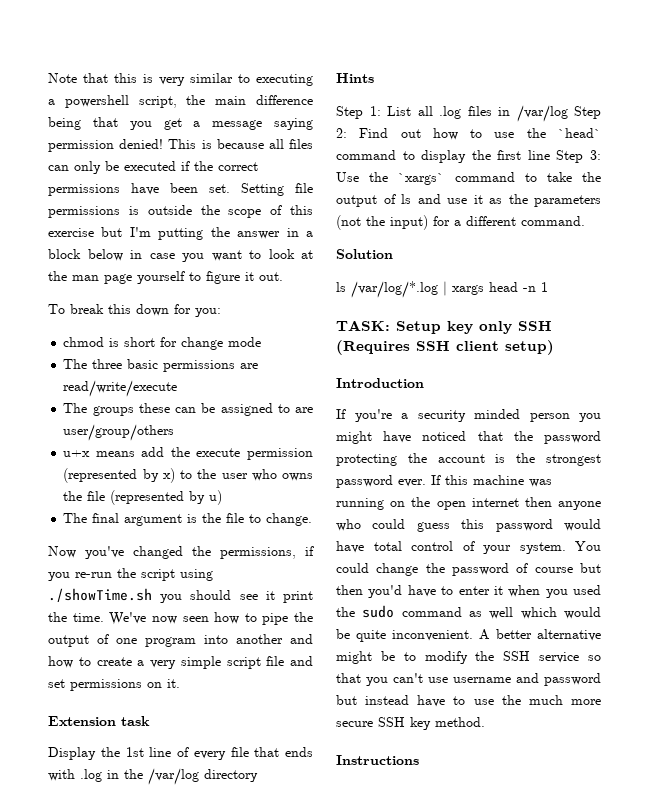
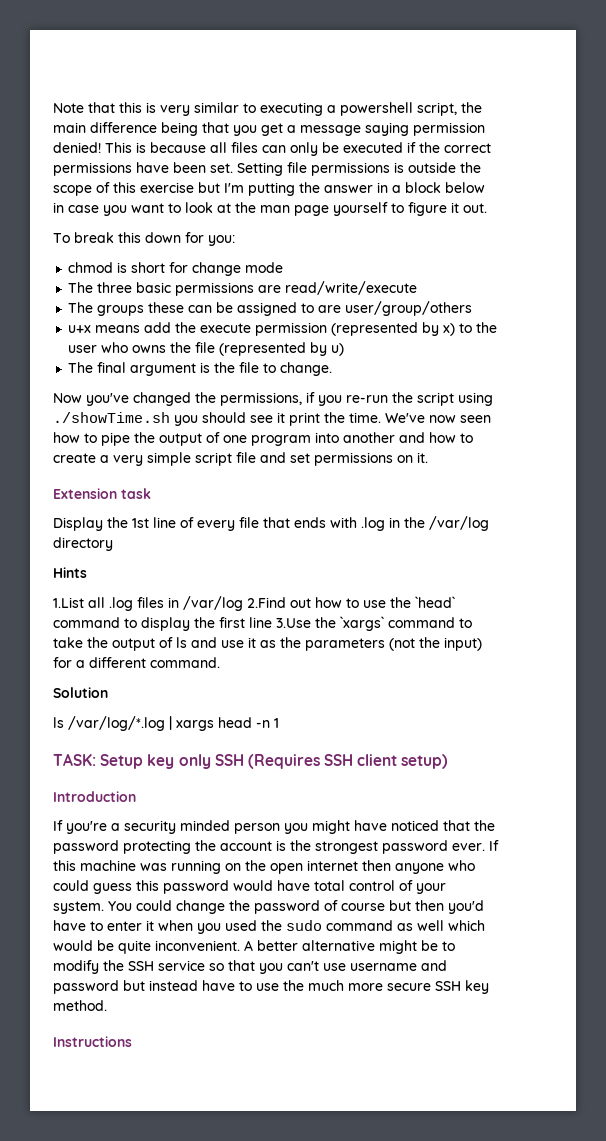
- Step 1: List all .log files in /var/log Step 2: Find out how to use the `head` command to display the first line Step 3: Use the `xargs` command to take the output of ls and use it as the parameters (not the input) for a different command.
+ 1.List all .log files in /var/log 2.Find out how to use the `head` command to display the first line 3.Use the `xargs` command to take the output of ls and use it as the parameters (not the input) for a different command.

